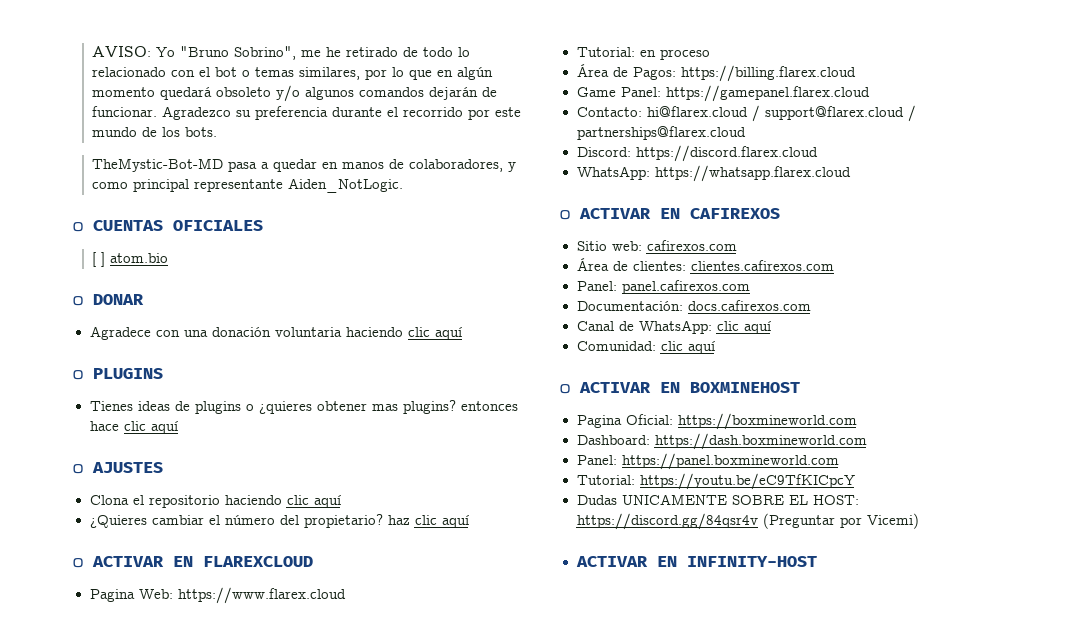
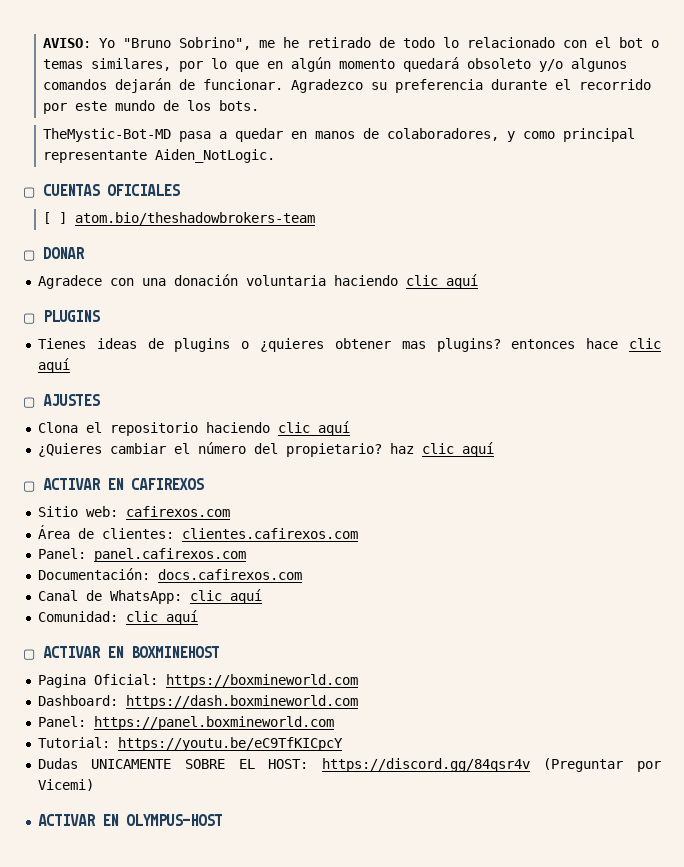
- [ ] atom.bio
+ [ ] atom.bio/theshadowbrokers-team
- ▢ ACTIVAR EN FLAREXCLOUD
- Pagina Web: https://www.flarex.cloud
- Tutorial: en proceso
- Área de Pagos: https://billing.flarex.cloud
- Game Panel: https://gamepanel.flarex.cloud
- Contacto: hi@flarex.cloud / support@flarex.cloud / partnerships@flarex.cloud
- Discord: https://discord.flarex.cloud
- WhatsApp: https://whatsapp.flarex.cloud
- ACTIVAR EN INFINITY-HOST
+ ACTIVAR EN OLYMPUS-HOST

